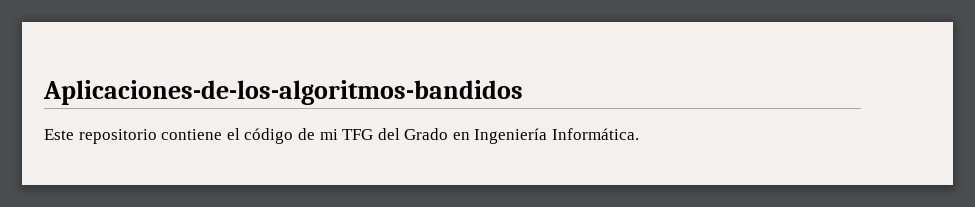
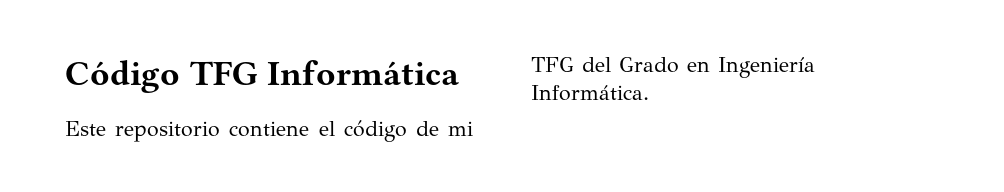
- Aplicaciones-de-los-algoritmos-bandidos
+ Código TFG Informática

